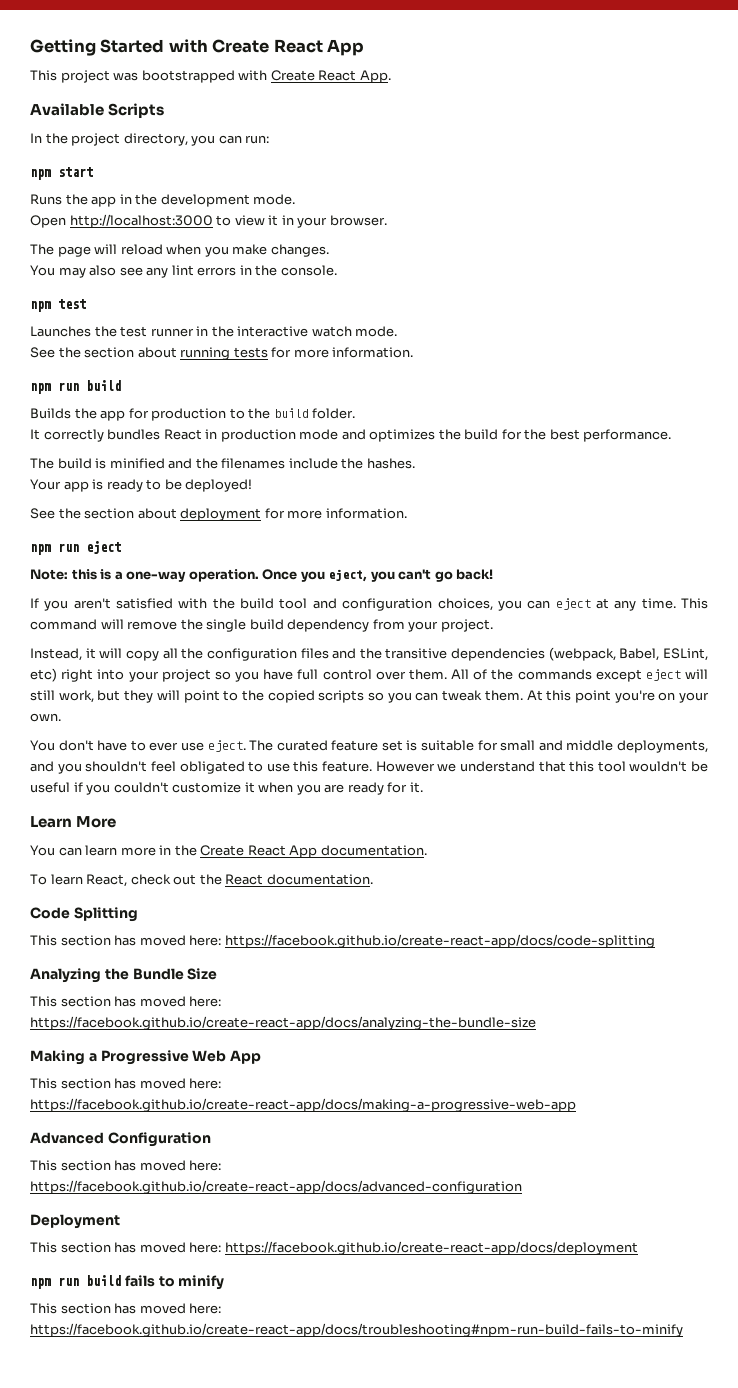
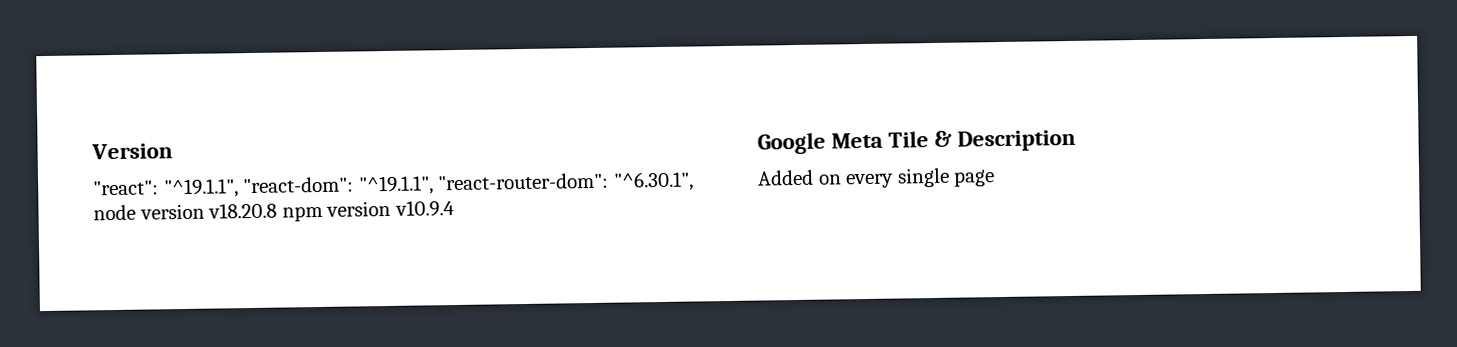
- Getting Started with Create React App
- This project was bootstrapped with Create React App.
- Available Scripts
- In the project directory, you can run:
- npm start
- Runs the app in the development mode.
- Open http://localhost:3000 to view it in your browser.
- The page will reload when you make changes.
- You may also see any lint errors in the console.
- npm test
- Launches the test runner in the interactive watch mode.
- See the section about running tests for more information.
- npm run build
- Builds the app for production to the build folder.
- It correctly bundles React in production mode and optimizes the build for the best performance.
- The build is minified and the filenames include the hashes.
- Your app is ready to be deployed!
- See the section about deployment for more information.
- npm run eject
- Note: this is a one-way operation. Once you eject, you can't go back!
- If you aren't satisfied with the build tool and configuration choices, you can eject at any time. This command will remove the single build dependency from your project.
- Instead, it will copy all the configuration files and the transitive dependencies (webpack, Babel, ESLint, etc) right into your project so you have full control over them. All of the commands except eject will still work, but they will point to the copied scripts so you can tweak them. At this point you're on your own.
- You don't have to ever use eject. The curated feature set is suitable for small and middle deployments, and you shouldn't feel obligated to use this feature. However we understand that this tool wouldn't be useful if you couldn't customize it when you are ready for it.
- Learn More
- You can learn more in the Create React App documentation.
- To learn React, check out the React documentation.
- Code Splitting
- This section has moved here: https://facebook.github.io/create-react-app/docs/code-splitting
- Analyzing the Bundle Size
- This section has moved here: https://facebook.github.io/create-react-app/docs/analyzing-the-bundle-size
- Making a Progressive Web App
- This section has moved here: https://facebook.github.io/create-react-app/docs/making-a-progressive-web-app
- Advanced Configuration
- This section has moved here: https://facebook.github.io/create-react-app/docs/advanced-configuration
- Deployment
- This section has moved here: https://facebook.github.io/create-react-app/docs/deployment
- npm run build fails to minify
- This section has moved here: https://facebook.github.io/create-react-app/docs/troubleshooting#npm-run-build-fails-to-minify
+ Version
+ "react": "^19.1.1", "react-dom": "^19.1.1", "react-router-dom": "^6.30.1", node version v18.20.8 npm version v10.9.4
+ Google Meta Tile & Description
+ Added on every single page

